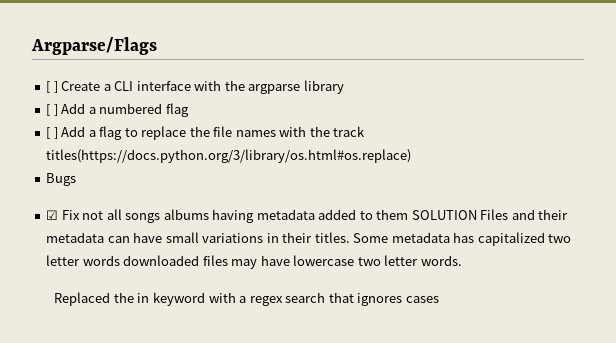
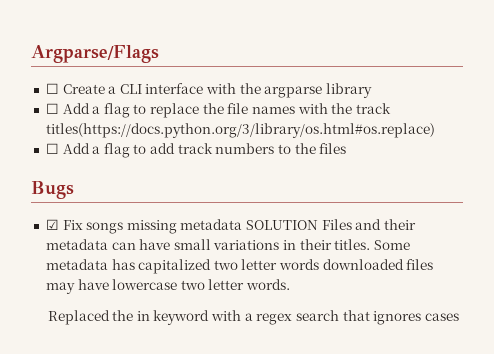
- [ ] Create a CLI interface with the argparse library
+ ☐ Create a CLI interface with the argparse library
- [ ] Add a numbered flag
- [ ] Add a flag to replace the file names with the track titles(https://docs.python.org/3/library/os.html#os.replace)
+ ☐ Add a flag to replace the file names with the track titles(https://docs.python.org/3/library/os.html#os.replace)
+ ☐ Add a flag to add track numbers to the files
  Bugs
- ☑ Fix not all songs albums having metadata added to them SOLUTION Files and their metadata can have small variations in their titles.
+ ☑ Fix songs missing metadata SOLUTION Files and their metadata can have small variations in their titles.

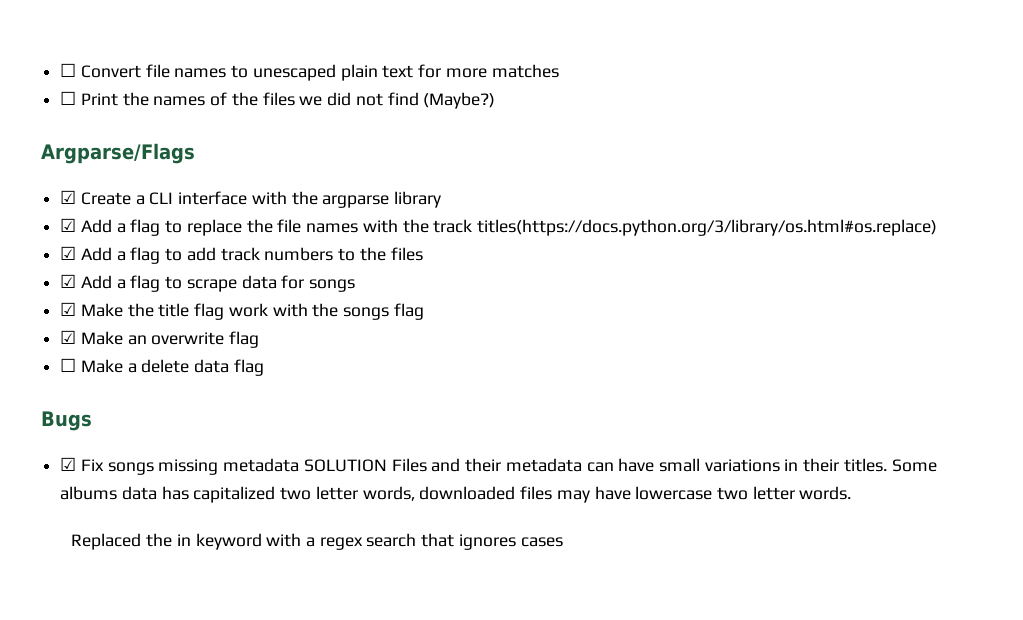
+ ☐ Convert file names to unescaped plain text for more matches
+ ☐ Print the names of the files we did not find (Maybe?)
- ☐ Create a CLI interface with the argparse library
+ ☑ Create a CLI interface with the argparse library
- ☐ Add a flag to replace the file names with the track titles(https://docs.python.org/3/library/os.html#os.replace)
+ ☑ Add a flag to replace the file names with the track titles(https://docs.python.org/3/library/os.html#os.replace)
- ☐ Add a flag to add track numbers to the files
+ ☑ Add a flag to add track numbers to the files
+ ☑ Add a flag to scrape data for songs
+ ☑ Make the title flag work with the songs flag
+ ☑ Make an overwrite flag
+ ☐ Make a delete data flag
- Some metadata has capitalized two letter words downloaded files may have lowercase two letter words.
+ Some albums data has capitalized two letter words, downloaded files may have lowercase two letter words.

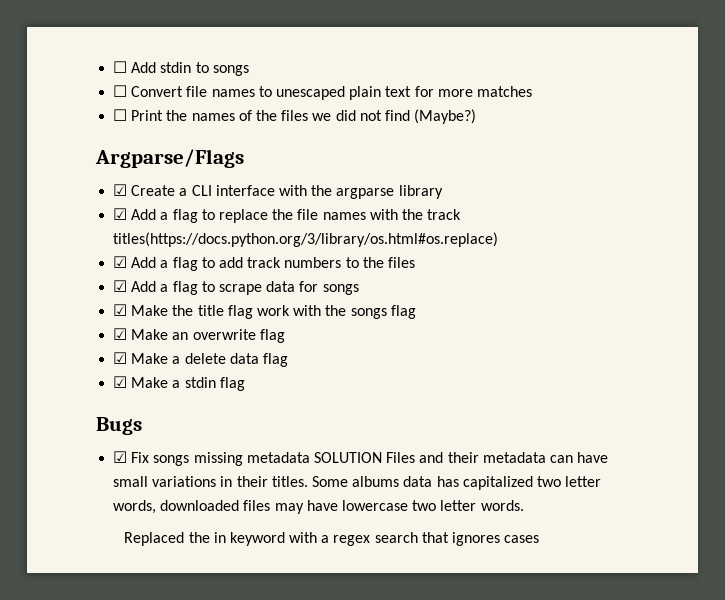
+ ☐ Add stdin to songs
- ☐ Make a delete data flag
+ ☑ Make a delete data flag
+ ☑ Make a stdin flag

